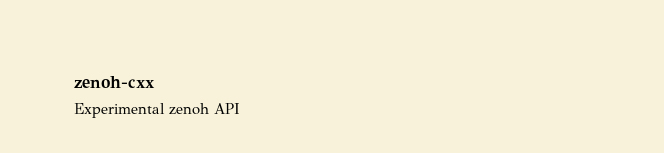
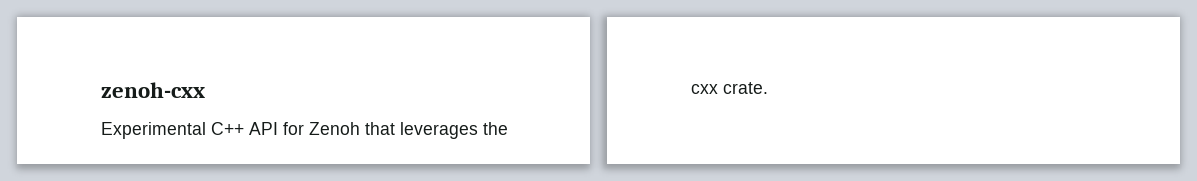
- Experimental zenoh API
+ Experimental C++ API for Zenoh that leverages the cxx crate.

